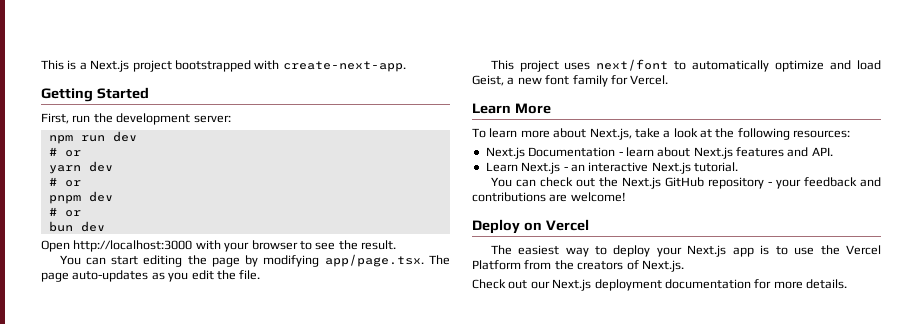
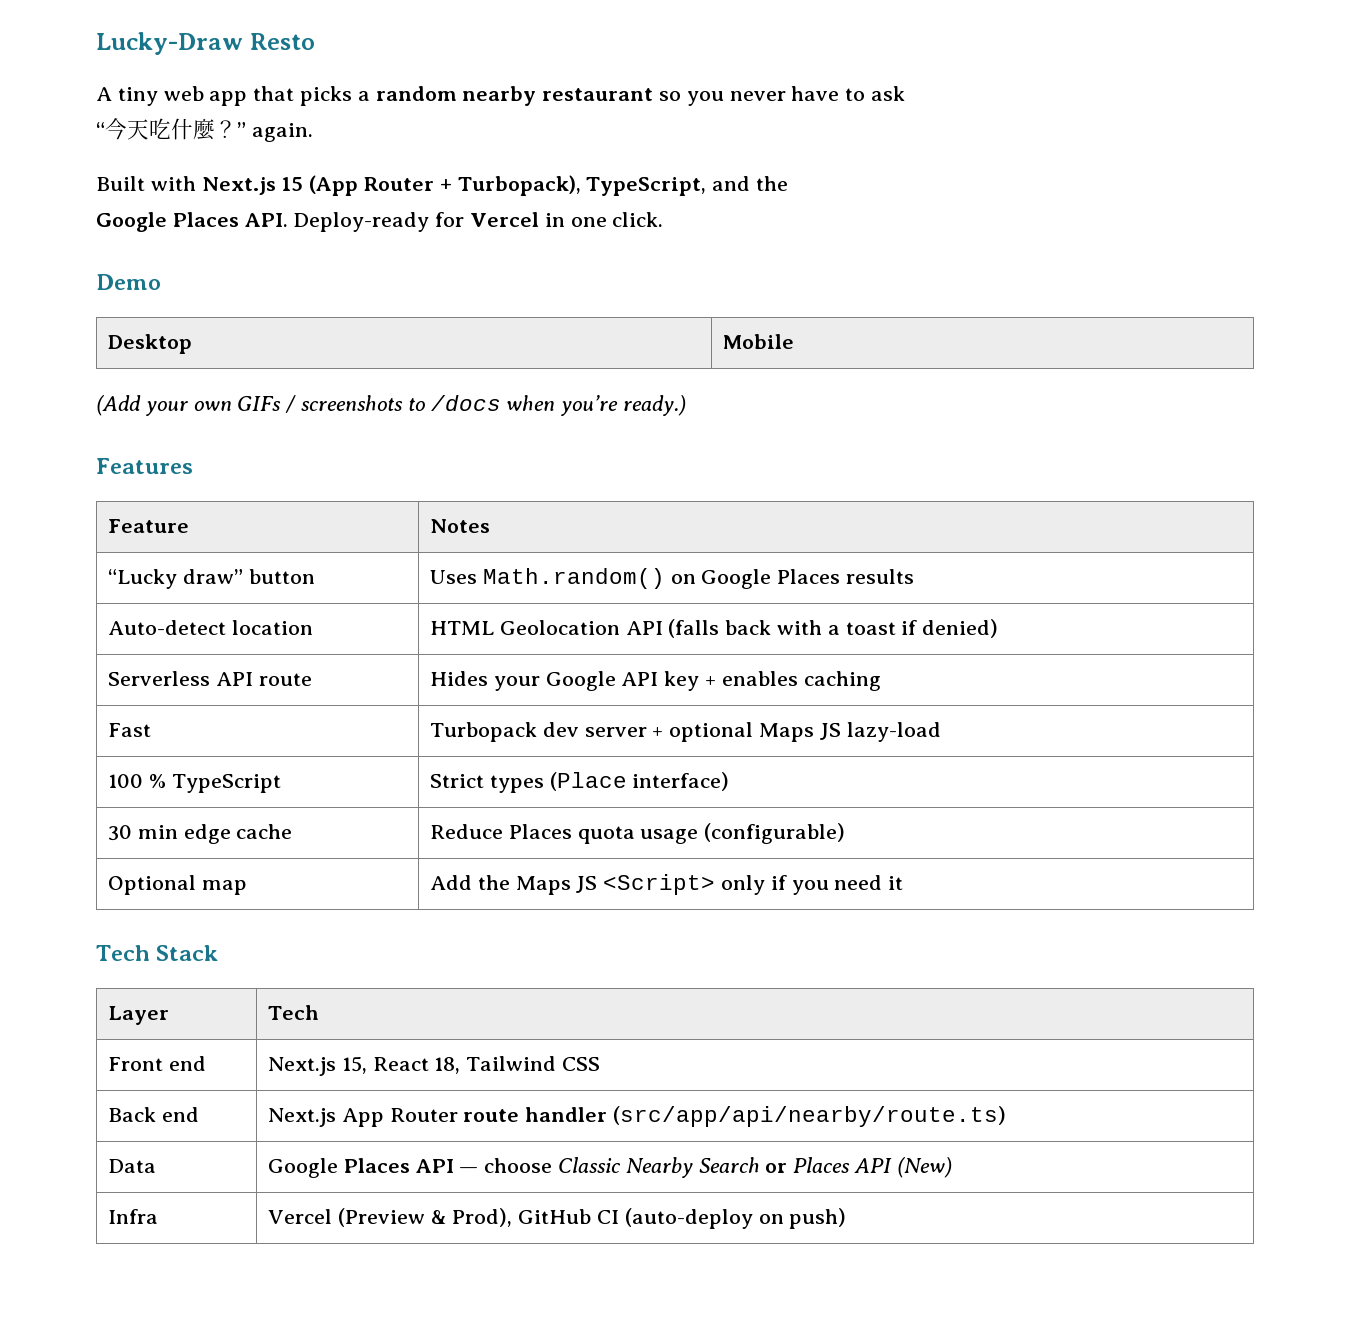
- This is a Next.js project bootstrapped with create-next-app.
- Getting Started
- First, run the development server:
- npm run dev
- # or
- yarn dev
- # or
- pnpm dev
- # or
- bun dev
- Open http://localhost:3000 with your browser to see the result.
- You can start editing the page by modifying app/page.tsx. The page auto-updates as you edit the file.
- This project uses next/font to automatically optimize and load Geist, a new font family for Vercel.
- Learn More
- To learn more about Next.js, take a look at the following resources:
- Next.js Documentation - learn about Next.js features and API.
- Learn Next.js - an interactive Next.js tutorial.
- You can check out the Next.js GitHub repository - your feedback and contributions are welcome!
- Deploy on Vercel
- The easiest way to deploy your Next.js app is to use the Vercel Platform from the creators of Next.js.
- Check out our Next.js deployment documentation for more details.
+ Lucky-Draw Resto
+ A tiny web app that picks a random nearby restaurant so you never have to ask
+ “今天吃什麼？” again.
+ Built with Next.js 15 (App Router + Turbopack), TypeScript, and the
+ Google Places API. Deploy-ready for Vercel in one click.
+ Demo
+ Desktop | Mobile
+ (Add your own GIFs / screenshots to /docs when you’re ready.)
+ Features
+ Feature | Notes
+ “Lucky draw” button | Uses Math.random() on Google Places results
+ Auto-detect location | HTML Geolocation API (falls back with a toast if denied)
+ Serverless API route | Hides your Google API key + enables caching
+ Fast | Turbopack dev server + optional Maps JS lazy-load
+ 100 % TypeScript | Strict types (Place interface)
+ 30 min edge cache | Reduce Places quota usage (configurable)
+ Optional map | Add the Maps JS <Script> only if you need it
+ Tech Stack
+ Layer | Tech
+ Front end | Next.js 15, React 18, Tailwind CSS
+ Back end | Next.js App Router route handler (src/app/api/nearby/route.ts)
+ Data | Google Places API — choose Classic Nearby Search or Places API (New)
+ Infra | Vercel (Preview & Prod), GitHub CI (auto-deploy on push)

